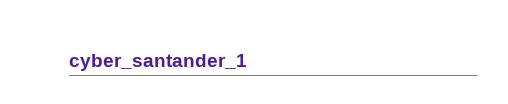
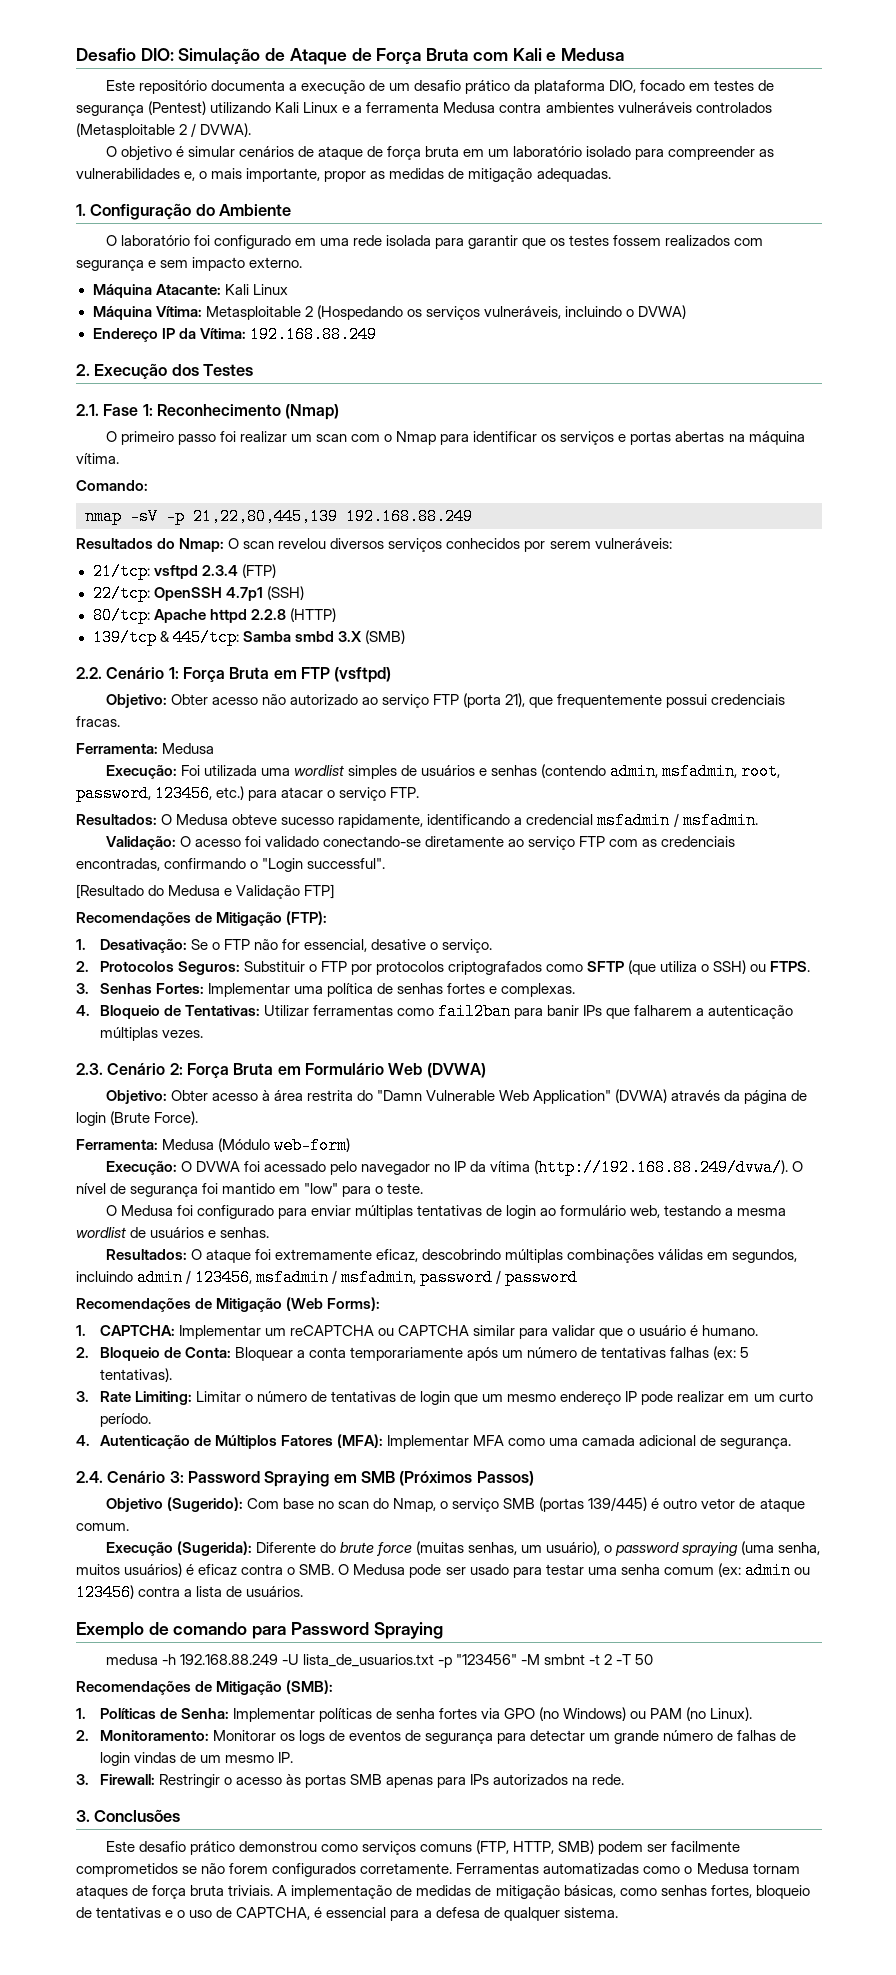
- cyber_santander_1
+ Desafio DIO: Simulação de Ataque de Força Bruta com Kali e Medusa
+ Este repositório documenta a execução de um desafio prático da plataforma DIO, focado em testes de segurança (Pentest) utilizando Kali Linux e a ferramenta Medusa contra ambientes vulneráveis controlados (Metasploitable 2 / DVWA).
+ O objetivo é simular cenários de ataque de força bruta em um laboratório isolado para compreender as vulnerabilidades e, o mais importante, propor as medidas de mitigação adequadas.
+ 1. Configuração do Ambiente
+ O laboratório foi configurado em uma rede isolada para garantir que os testes fossem realizados com segurança e sem impacto externo.
+ Máquina Atacante: Kali Linux
+ Máquina Vítima: Metasploitable 2 (Hospedando os serviços vulneráveis, incluindo o DVWA)
+ Endereço IP da Vítima: 192.168.88.249
+ 2. Execução dos Testes
+ 2.1. Fase 1: Reconhecimento (Nmap)
+ O primeiro passo foi realizar um scan com o Nmap para identificar os serviços e portas abertas na máquina vítima.
+ Comando:
+ nmap -sV -p 21,22,80,445,139 192.168.88.249
+ Resultados do Nmap: O scan revelou diversos serviços conhecidos por serem vulneráveis:
+ 21/tcp: vsftpd 2.3.4 (FTP)
+ 22/tcp: OpenSSH 4.7p1 (SSH)
+ 80/tcp: Apache httpd 2.2.8 (HTTP)
+ 139/tcp & 445/tcp: Samba smbd 3.X (SMB)
+ 2.2. Cenário 1: Força Bruta em FTP (vsftpd)
+ Objetivo: Obter acesso não autorizado ao serviço FTP (porta 21), que frequentemente possui credenciais fracas.
+ Ferramenta: Medusa
+ Execução: Foi utilizada uma wordlist simples de usuários e senhas (contendo admin, msfadmin, root, password, 123456, etc.) para atacar o serviço FTP.
+ Resultados: O Medusa obteve sucesso rapidamente, identificando a credencial msfadmin / msfadmin.
+ Validação: O acesso foi validado conectando-se diretamente ao serviço FTP com as credenciais encontradas, confirmando o "Login successful".
+ [Resultado do Medusa e Validação FTP]
+ Recomendações de Mitigação (FTP):
+ 1. Desativação: Se o FTP não for essencial, desative o serviço.
+ 2. Protocolos Seguros: Substituir o FTP por protocolos criptografados como SFTP (que utiliza o SSH) ou FTPS.
+ 3. Senhas Fortes: Implementar uma política de senhas fortes e complexas.
+ 4. Bloqueio de Tentativas: Utilizar ferramentas como fail2ban para banir IPs que falharem a autenticação múltiplas vezes.
+ 2.3. Cenário 2: Força Bruta em Formulário Web (DVWA)
+ Objetivo: Obter acesso à área restrita do "Damn Vulnerable Web Application" (DVWA) através da página de login (Brute Force).
+ Ferramenta: Medusa (Módulo web-form)
+ Execução: O DVWA foi acessado pelo navegador no IP da vítima (http://192.168.88.249/dvwa/). O nível de segurança foi mantido em "low" para o teste.
+ O Medusa foi configurado para enviar múltiplas tentativas de login ao formulário web, testando a mesma wordlist de usuários e senhas.
+ Resultados: O ataque foi extremamente eficaz, descobrindo múltiplas combinações válidas em segundos, incluindo admin / 123456, msfadmin / msfadmin, password / password
+ Recomendações de Mitigação (Web Forms):
+ 1. CAPTCHA: Implementar um reCAPTCHA ou CAPTCHA similar para validar que o usuário é humano.
+ 2. Bloqueio de Conta: Bloquear a conta temporariamente após um número de tentativas falhas (ex: 5 tentativas).
+ 3. Rate Limiting: Limitar o número de tentativas de login que um mesmo endereço IP pode realizar em um curto período.
+ 4. Autenticação de Múltiplos Fatores (MFA): Implementar MFA como uma camada adicional de segurança.
+ 2.4. Cenário 3: Password Spraying em SMB (Próximos Passos)
+ Objetivo (Sugerido): Com base no scan do Nmap, o serviço SMB (portas 139/445) é outro vetor de ataque comum.
+ Execução (Sugerida): Diferente do brute force (muitas senhas, um usuário), o password spraying (uma senha, muitos usuários) é eficaz contra o SMB. O Medusa pode ser usado para testar uma senha comum (ex: admin ou 123456) contra a lista de usuários.
+ Exemplo de comando para Password Spraying
+ medusa -h 192.168.88.249 -U lista_de_usuarios.txt -p "123456" -M smbnt -t 2 -T 50
+ Recomendações de Mitigação (SMB):
+ 1. Políticas de Senha: Implementar políticas de senha fortes via GPO (no Windows) ou PAM (no Linux).
+ 2. Monitoramento: Monitorar os logs de eventos de segurança para detectar um grande número de falhas de login vindas de um mesmo IP.
+ 3. Firewall: Restringir o acesso às portas SMB apenas para IPs autorizados na rede.
+ 3. Conclusões
+ Este desafio prático demonstrou como serviços comuns (FTP, HTTP, SMB) podem ser facilmente comprometidos se não forem configurados corretamente. Ferramentas automatizadas como o Medusa tornam ataques de força bruta triviais. A implementação de medidas de mitigação básicas, como senhas fortes, bloqueio de tentativas e o uso de CAPTCHA, é essencial para a defesa de qualquer sistema.

